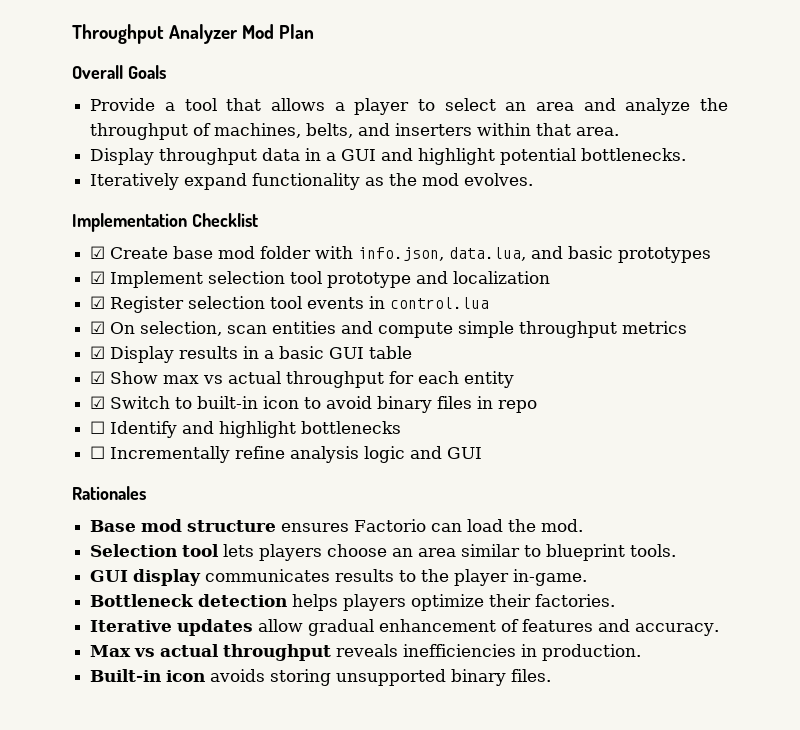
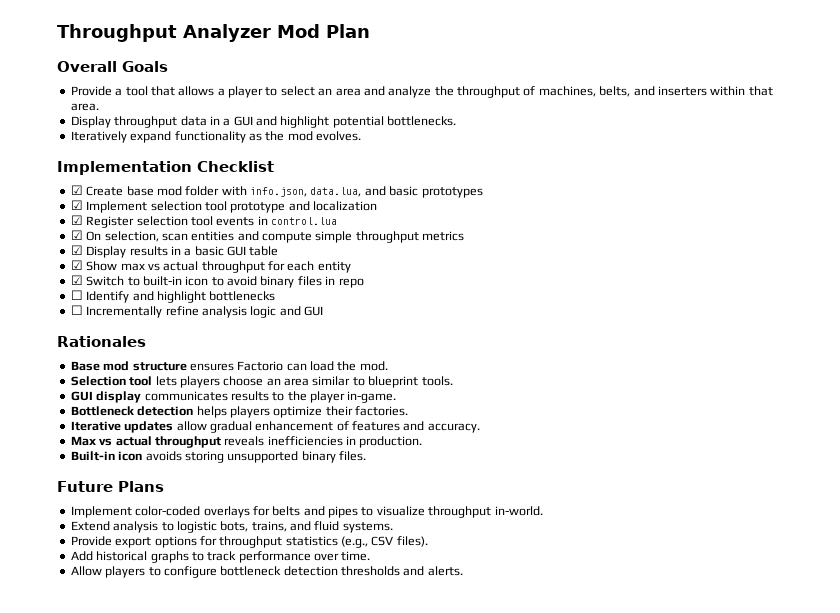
+ Future Plans
+ Implement color-coded overlays for belts and pipes to visualize throughput in-world.
+ Extend analysis to logistic bots, trains, and fluid systems.
+ Provide export options for throughput statistics (e.g., CSV files).
+ Add historical graphs to track performance over time.
+ Allow players to configure bottleneck detection thresholds and alerts.

